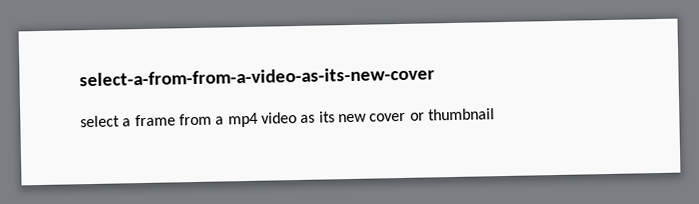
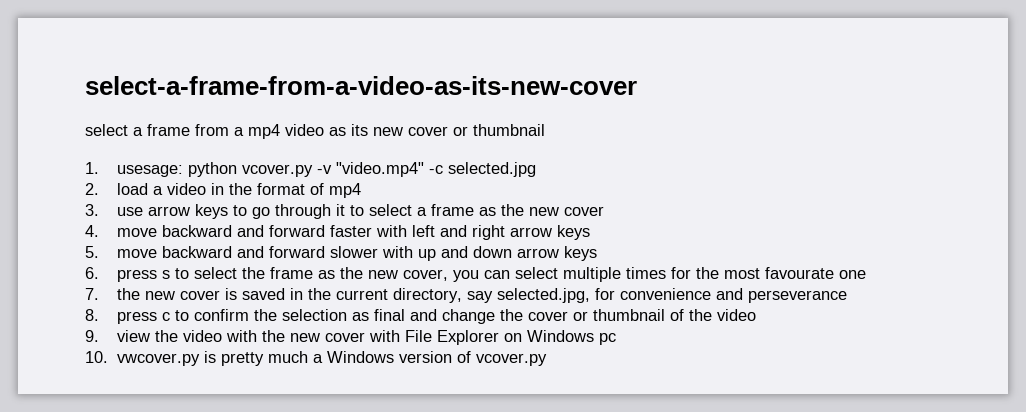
- select-a-from-from-a-video-as-its-new-cover
+ select-a-frame-from-a-video-as-its-new-cover
+ 1. usesage: python vcover.py -v "video.mp4" -c selected.jpg
+ 2. load a video in the format of mp4
+ 3. use arrow keys to go through it to select a frame as the new cover
+ 4. move backward and forward faster with left and right arrow keys
+ 5. move backward and forward slower with up and down arrow keys
+ 6. press s to select the frame as the new cover, you can select multiple times for the most favourate one
+ 7. the new cover is saved in the current directory, say selected.jpg, for convenience and perseverance
+ 8. press c to confirm the selection as final and change the cover or thumbnail of the video
+ 9. view the video with the new cover with File Explorer on Windows pc
+ 10. vwcover.py is pretty much a Windows version of vcover.py

